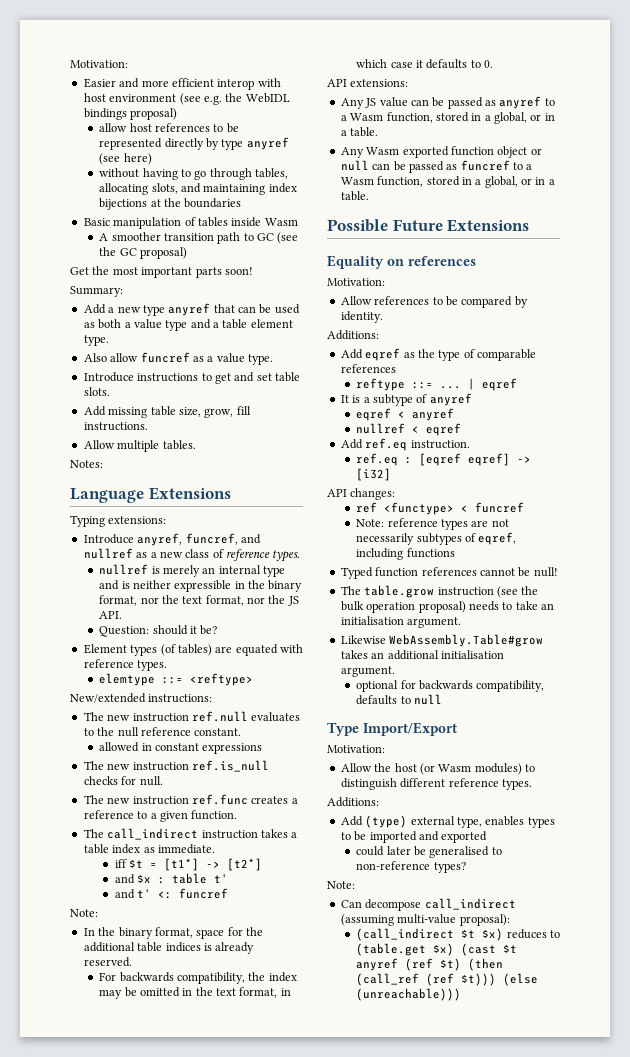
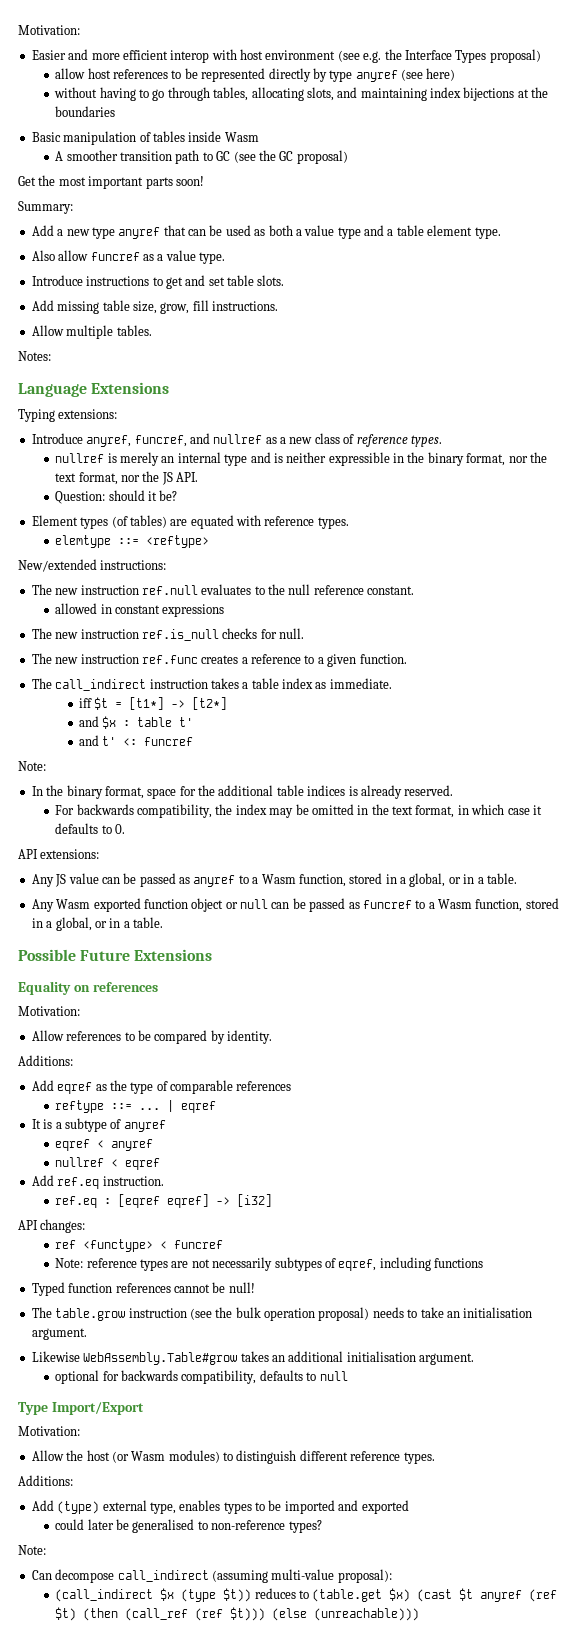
- Easier and more efficient interop with host environment (see e.g. the WebIDL bindings proposal)
+ Easier and more efficient interop with host environment (see e.g. the Interface Types proposal)
- (call_indirect $t $x) reduces to (table.get $x) (cast $t anyref (ref $t) (then (call_ref (ref $t))) (else (unreachable)))
+ (call_indirect $x (type $t)) reduces to (table.get $x) (cast $t anyref (ref $t) (then (call_ref (ref $t))) (else (unreachable)))

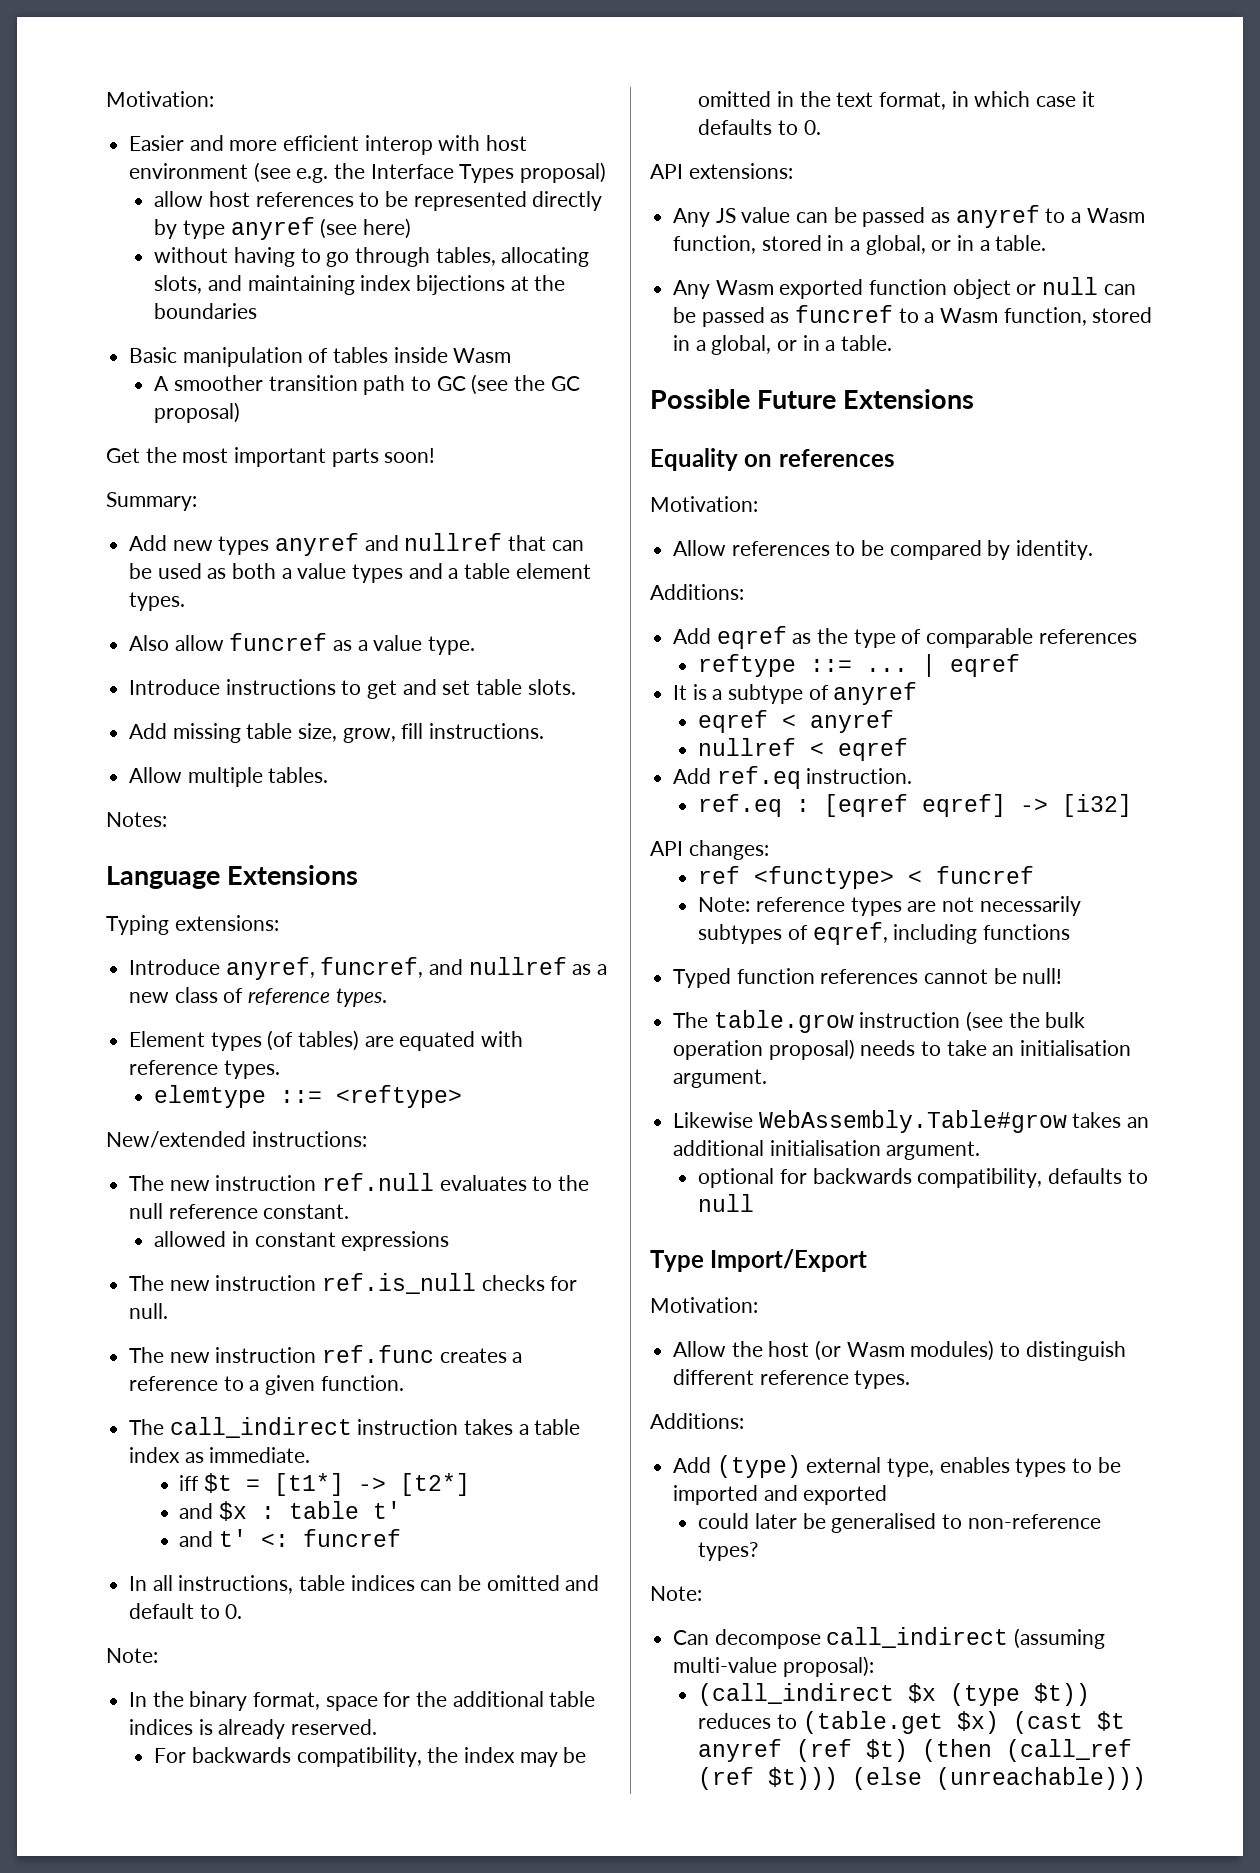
- Add a new type anyref that can be used as both a value type and a table element type.
+ Add new types anyref and nullref that can be used as both a value types and a table element types.
- nullref is merely an internal type and is neither expressible in the binary format, nor the text format, nor the JS API.
- Question: should it be?
+ In all instructions, table indices can be omitted and default to 0.

